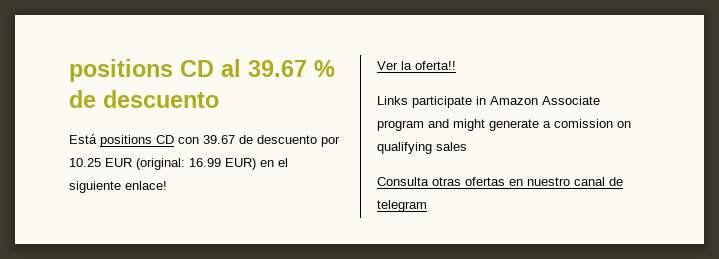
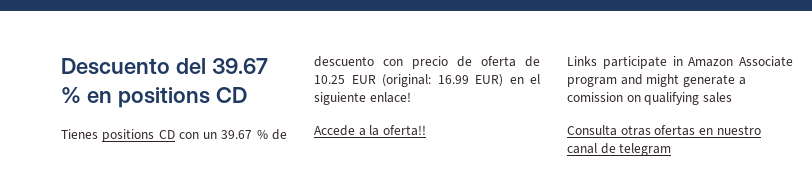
- positions CD al 39.67 % de descuento
- Está positions CD con 39.67 de descuento por 10.25 EUR (original: 16.99 EUR) en el siguiente enlace!
+ Descuento del 39.67 % en positions CD
+ Tienes positions CD con un 39.67 % de descuento con precio de oferta de 10.25 EUR (original: 16.99 EUR) en el siguiente enlace!
- Ver la oferta!!
+ Accede a la oferta!!

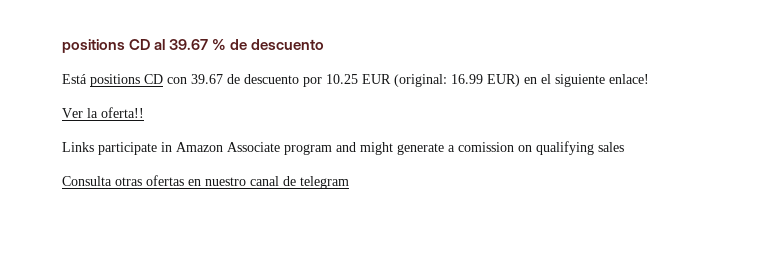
- Descuento del 39.67 % en positions CD
- Tienes positions CD con un 39.67 % de descuento con precio de oferta de 10.25 EUR (original: 16.99 EUR) en el siguiente enlace!
+ positions CD al 39.67 % de descuento
+ Está positions CD con 39.67 de descuento por 10.25 EUR (original: 16.99 EUR) en el siguiente enlace!
- Accede a la oferta!!
+ Ver la oferta!!

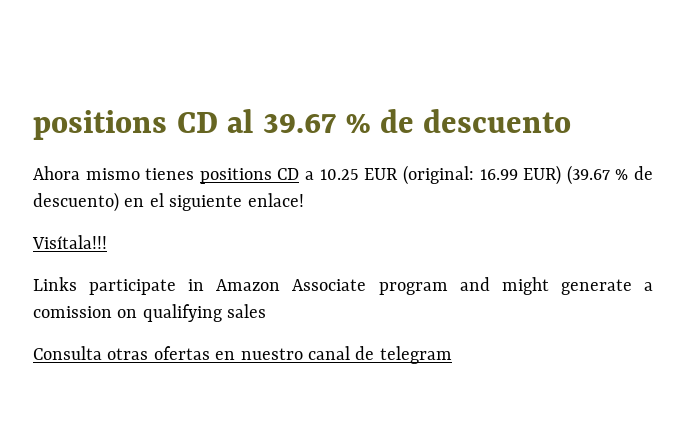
- Está positions CD con 39.67 de descuento por 10.25 EUR (original: 16.99 EUR) en el siguiente enlace!
+ Ahora mismo tienes positions CD a 10.25 EUR (original: 16.99 EUR) (39.67 % de descuento) en el siguiente enlace!
- Ver la oferta!!
+ Visítala!!!

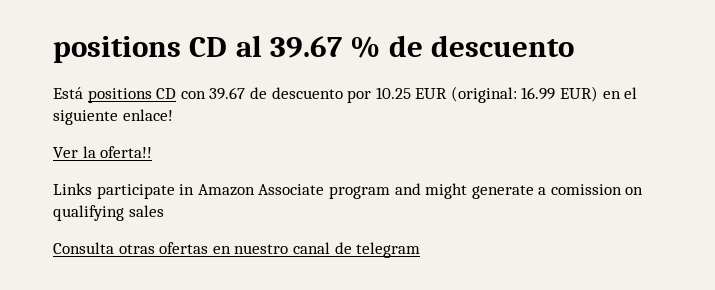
- Ahora mismo tienes positions CD a 10.25 EUR (original: 16.99 EUR) (39.67 % de descuento) en el siguiente enlace!
+ Está positions CD con 39.67 de descuento por 10.25 EUR (original: 16.99 EUR) en el siguiente enlace!
- Visítala!!!
+ Ver la oferta!!

